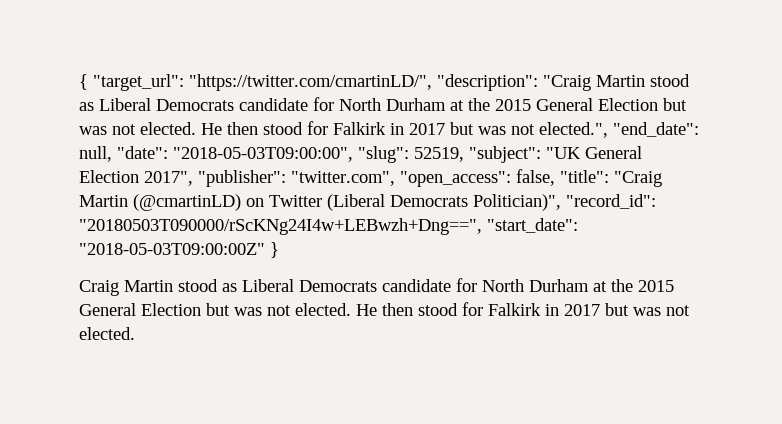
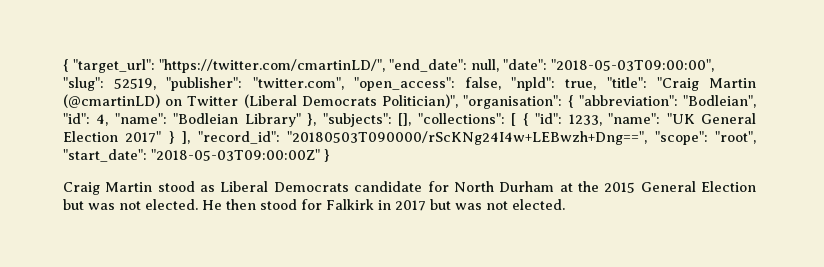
- { "target_url": "https://twitter.com/cmartinLD/", "description": "Craig Martin stood as Liberal Democrats candidate for North Durham at the 2015 General Election but was not elected. He then stood for Falkirk in 2017 but was not elected.", "end_date": null, "date": "2018-05-03T09:00:00", "slug": 52519, "subject": "UK General Election 2017", "publisher": "twitter.com", "open_access": false, "title": "Craig Martin (@cmartinLD) on Twitter (Liberal Democrats Politician)", "record_id": "20180503T090000/rScKNg24I4w+LEBwzh+Dng==", "start_date": "2018-05-03T09:00:00Z" }
+ { "target_url": "https://twitter.com/cmartinLD/", "end_date": null, "date": "2018-05-03T09:00:00", "slug": 52519, "publisher": "twitter.com", "open_access": false, "npld": true, "title": "Craig Martin (@cmartinLD) on Twitter (Liberal Democrats Politician)", "organisation": { "abbreviation": "Bodleian", "id": 4, "name": "Bodleian Library" }, "subjects": [], "collections": [ { "id": 1233, "name": "UK General Election 2017" } ], "record_id": "20180503T090000/rScKNg24I4w+LEBwzh+Dng==", "scope": "root", "start_date": "2018-05-03T09:00:00Z" }

